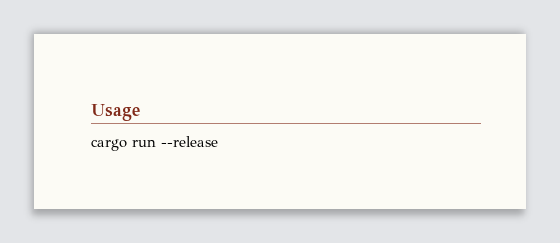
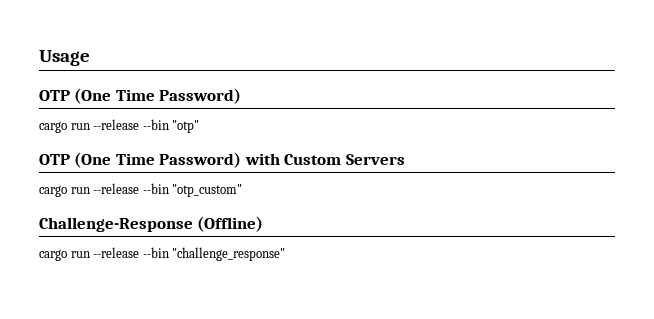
  Usage
- cargo run --release
+ OTP (One Time Password)
+ cargo run --release --bin "otp"
+ OTP (One Time Password) with Custom Servers
+ cargo run --release --bin "otp_custom"
+ Challenge-Response (Offline)
+ cargo run --release --bin "challenge_response"

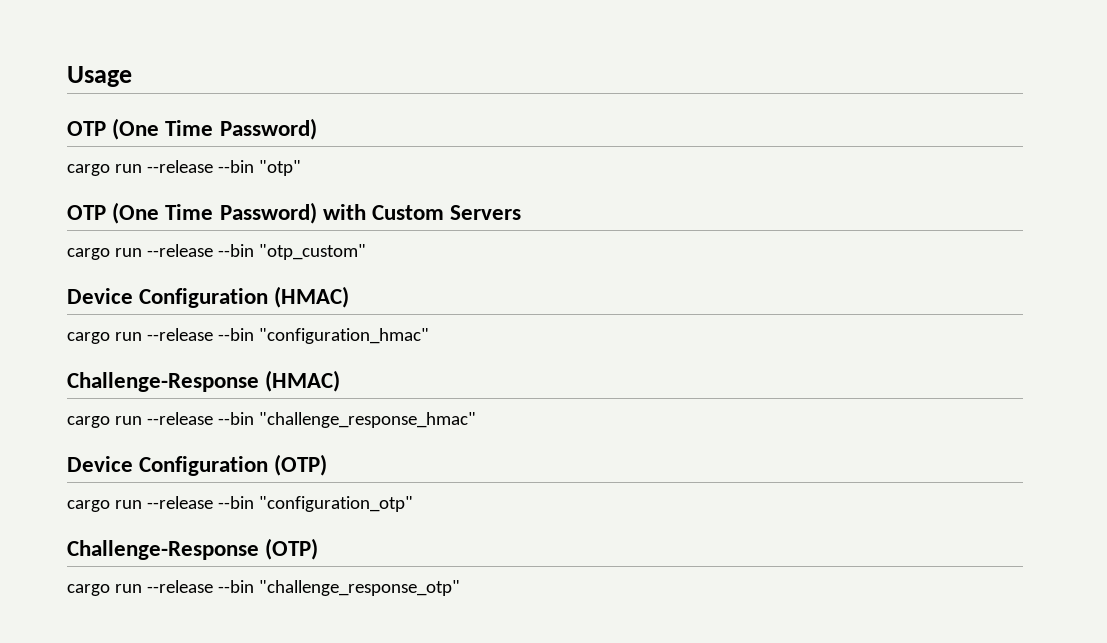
- Challenge-Response (Offline)
- cargo run --release --bin "challenge_response"
+ Device Configuration (HMAC)
+ cargo run --release --bin "configuration_hmac"
+ Challenge-Response (HMAC)
+ cargo run --release --bin "challenge_response_hmac"
+ Device Configuration (OTP)
+ cargo run --release --bin "configuration_otp"
+ Challenge-Response (OTP)
+ cargo run --release --bin "challenge_response_otp"

